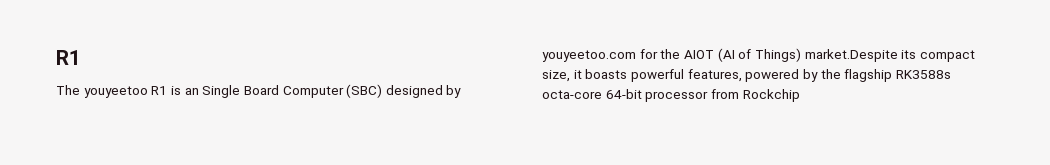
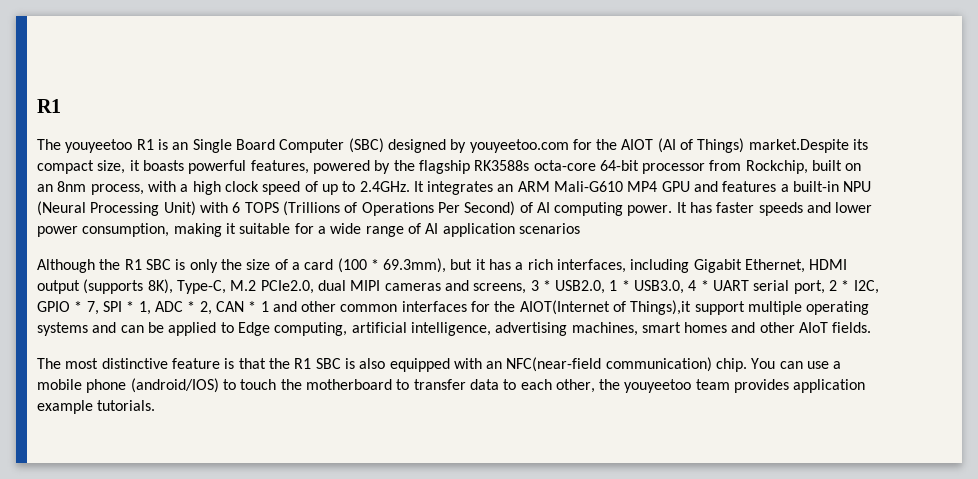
- The youyeetoo R1 is an Single Board Computer (SBC) designed by youyeetoo.com for the AIOT (AI of Things) market.Despite its compact size, it boasts powerful features, powered by the flagship RK3588s octa-core 64-bit processor from Rockchip
+ The youyeetoo R1 is an Single Board Computer (SBC) designed by youyeetoo.com for the AIOT (AI of Things) market.Despite its compact size, it boasts powerful features, powered by the flagship RK3588s octa-core 64-bit processor from Rockchip, built on an 8nm process, with a high clock speed of up to 2.4GHz. It integrates an ARM Mali-G610 MP4 GPU and features a built-in NPU (Neural Processing Unit) with 6 TOPS (Trillions of Operations Per Second) of AI computing power. It has faster speeds and lower power consumption, making it suitable for a wide range of AI application scenarios
+ Although the R1 SBC is only the size of a card (100 * 69.3mm), but it has a rich interfaces, including Gigabit Ethernet, HDMI output (supports 8K), Type-C, M.2 PCIe2.0, dual MIPI cameras and screens, 3 * USB2.0, 1 * USB3.0, 4 * UART serial port, 2 * I2C, GPIO * 7, SPI * 1, ADC * 2, CAN * 1 and other common interfaces for the AIOT(Internet of Things),it support multiple operating systems and can be applied to Edge computing, artificial intelligence, advertising machines, smart homes and other AIoT fields.
+ The most distinctive feature is that the R1 SBC is also equipped with an NFC(near-field communication) chip. You can use a mobile phone (android/IOS) to touch the motherboard to transfer data to each other, the youyeetoo team provides application example tutorials.

